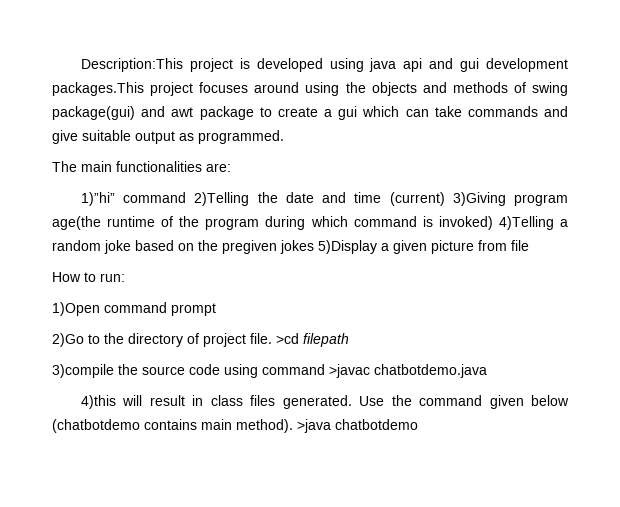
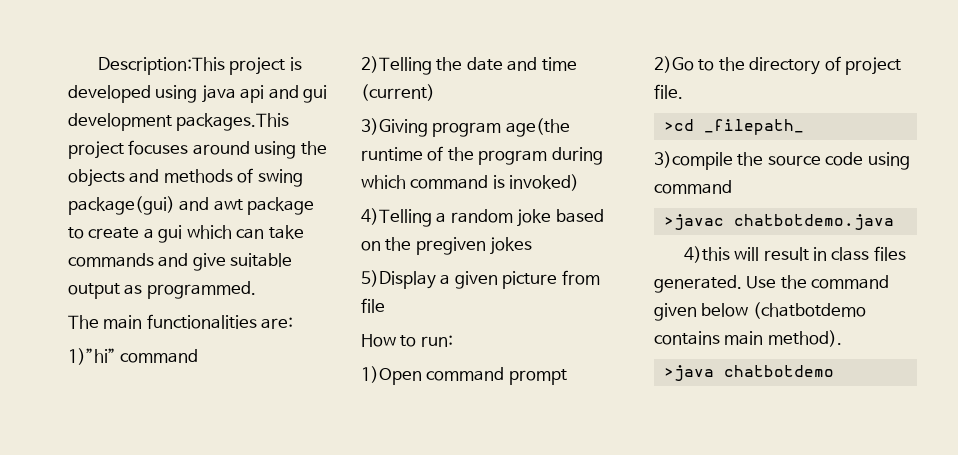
- 1)”hi” command 2)Telling the date and time (current) 3)Giving program age(the runtime of the program during which command is invoked) 4)Telling a random joke based on the pregiven jokes 5)Display a given picture from file
+ 1)”hi” command
+ 2)Telling the date and time (current)
+ 3)Giving program age(the runtime of the program during which command is invoked)
+ 4)Telling a random joke based on the pregiven jokes
+ 5)Display a given picture from file
- 2)Go to the directory of project file. >cd filepath
+ 2)Go to the directory of project file.
+ >cd _filepath_
- 3)compile the source code using command >javac chatbotdemo.java
+ 3)compile the source code using command
+ >javac chatbotdemo.java
- Use the command given below (chatbotdemo contains main method). >java chatbotdemo
+ Use the command given below (chatbotdemo contains main method).
+ >java chatbotdemo

